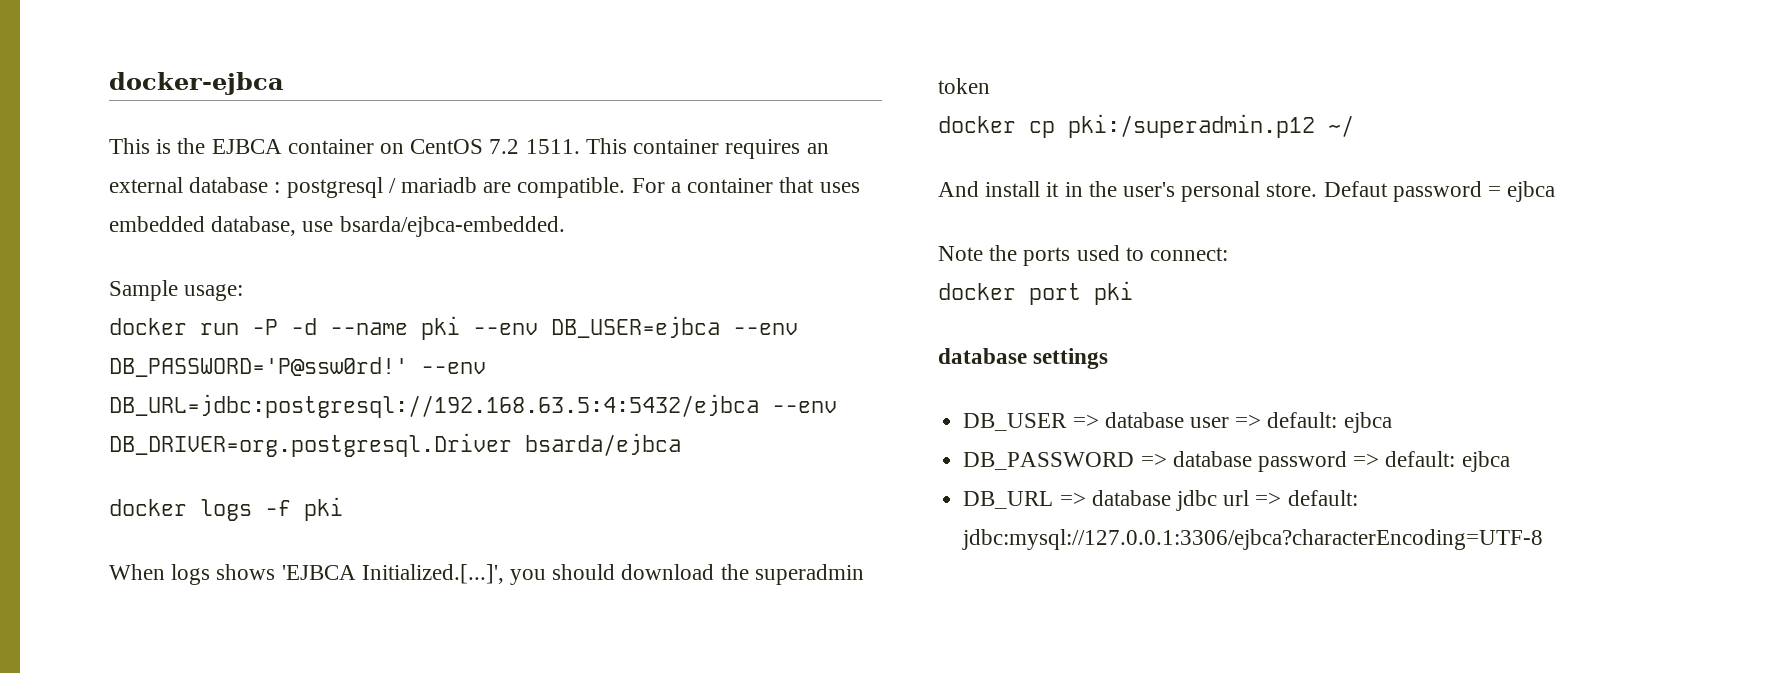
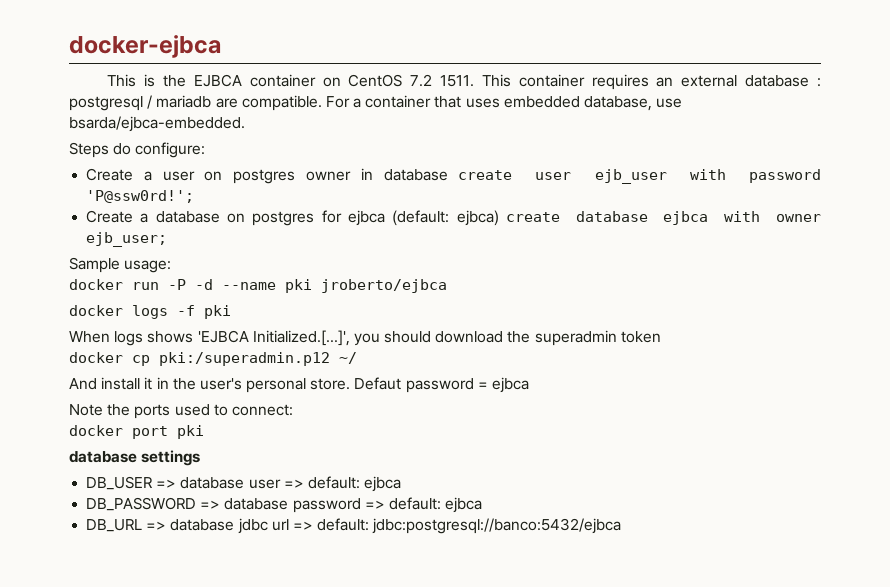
+ Steps do configure:
+ Create a user on postgres owner in database create user ejb_user with password 'P@ssw0rd!';
+ Create a database on postgres for ejbca (default: ejbca) create database ejbca with owner ejb_user;
- docker run -P -d --name pki --env DB_USER=ejbca --env DB_PASSWORD='P@ssw0rd!' --env DB_URL=jdbc:postgresql://192.168.63.5:4:5432/ejbca --env DB_DRIVER=org.postgresql.Driver bsarda/ejbca
+ docker run -P -d --name pki jroberto/ejbca
- DB_URL => database jdbc url => default: jdbc:mysql://127.0.0.1:3306/ejbca?characterEncoding=UTF-8
+ DB_URL => database jdbc url => default: jdbc:postgresql://banco:5432/ejbca

